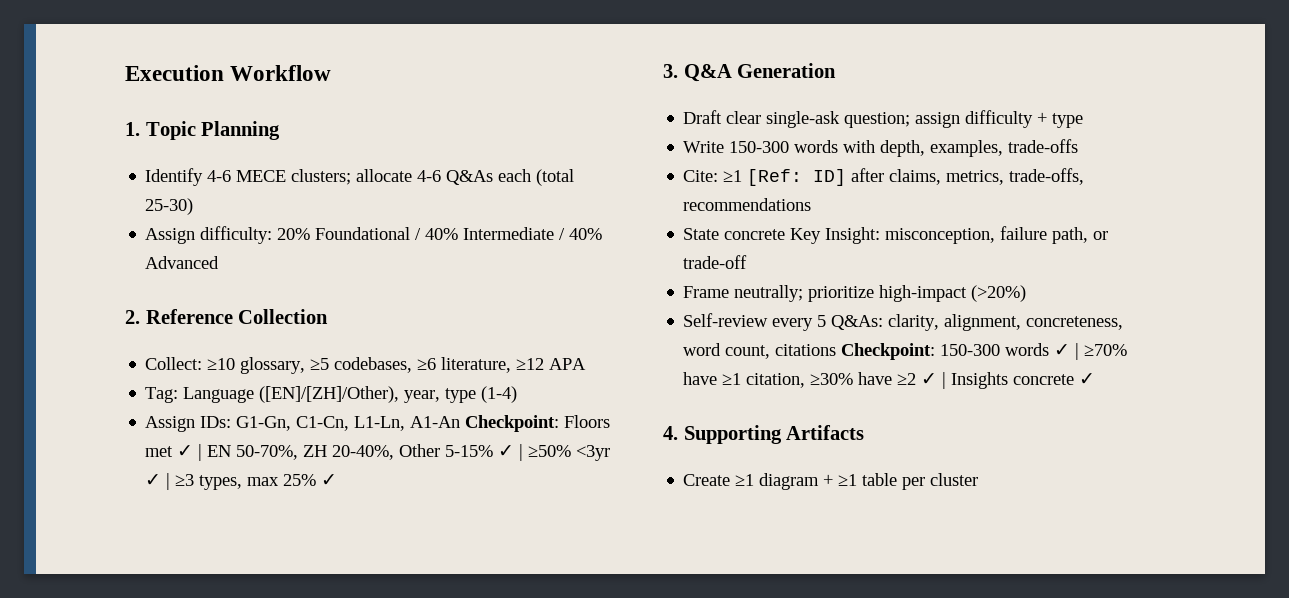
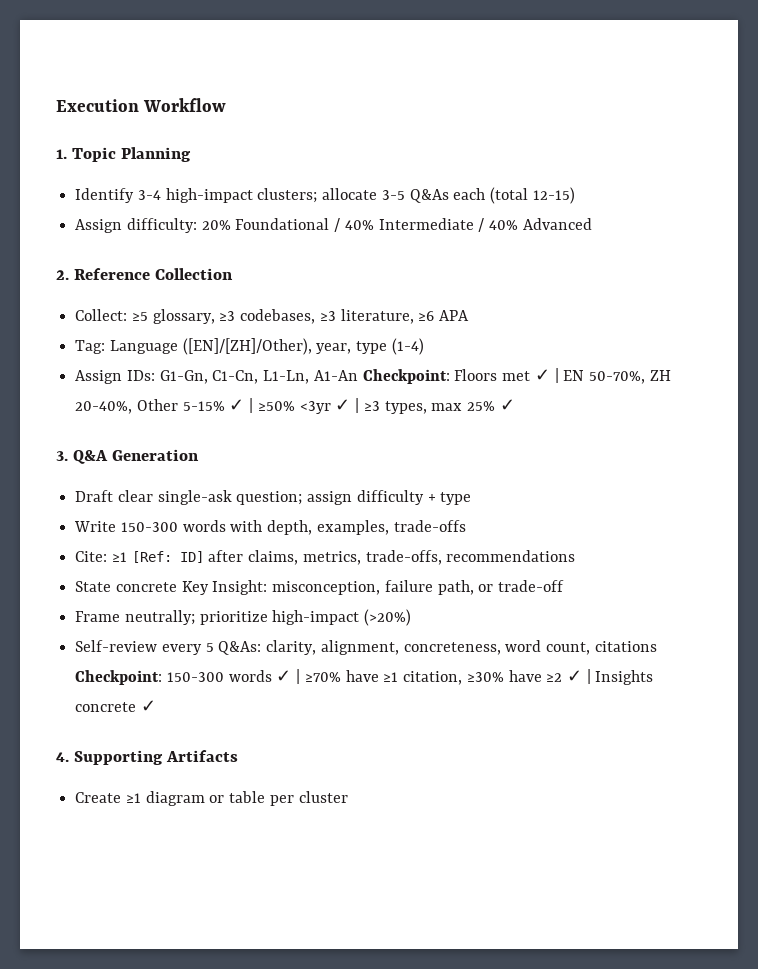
- Identify 4-6 MECE clusters; allocate 4-6 Q&As each (total 25-30)
+ Identify 3-4 high-impact clusters; allocate 3-5 Q&As each (total 12-15)
- Collect: ≥10 glossary, ≥5 codebases, ≥6 literature, ≥12 APA
+ Collect: ≥5 glossary, ≥3 codebases, ≥3 literature, ≥6 APA
- Create ≥1 diagram + ≥1 table per cluster
+ Create ≥1 diagram or table per cluster

